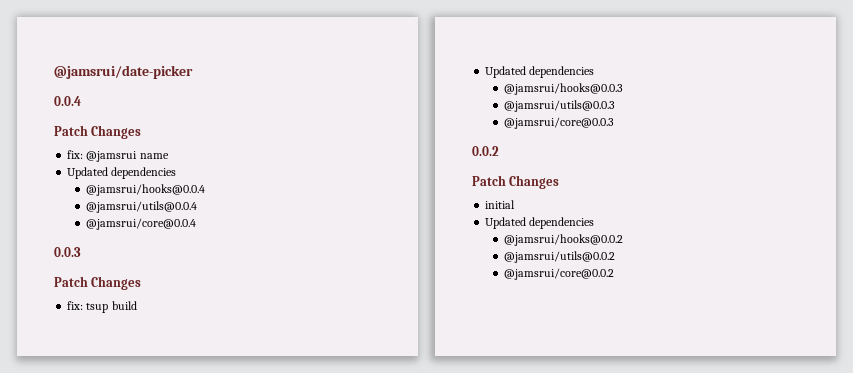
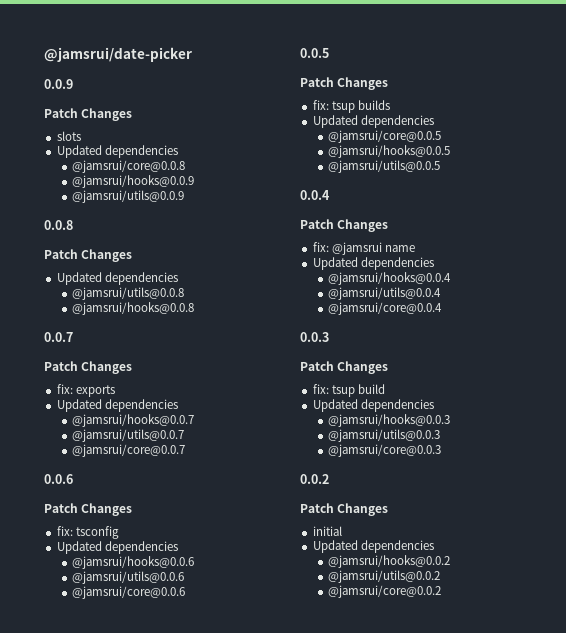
+ 0.0.9
+ Patch Changes
+ slots
+ Updated dependencies
+ @jamsrui/core@0.0.8
+ @jamsrui/hooks@0.0.9
+ @jamsrui/utils@0.0.9
+ 0.0.8
+ Patch Changes
+ Updated dependencies
+ @jamsrui/utils@0.0.8
+ @jamsrui/hooks@0.0.8
+ 0.0.7
+ Patch Changes
+ fix: exports
+ Updated dependencies
+ @jamsrui/hooks@0.0.7
+ @jamsrui/utils@0.0.7
+ @jamsrui/core@0.0.7
+ 0.0.6
+ Patch Changes
+ fix: tsconfig
+ Updated dependencies
+ @jamsrui/hooks@0.0.6
+ @jamsrui/utils@0.0.6
+ @jamsrui/core@0.0.6
+ 0.0.5
+ Patch Changes
+ fix: tsup builds
+ Updated dependencies
+ @jamsrui/core@0.0.5
+ @jamsrui/hooks@0.0.5
+ @jamsrui/utils@0.0.5

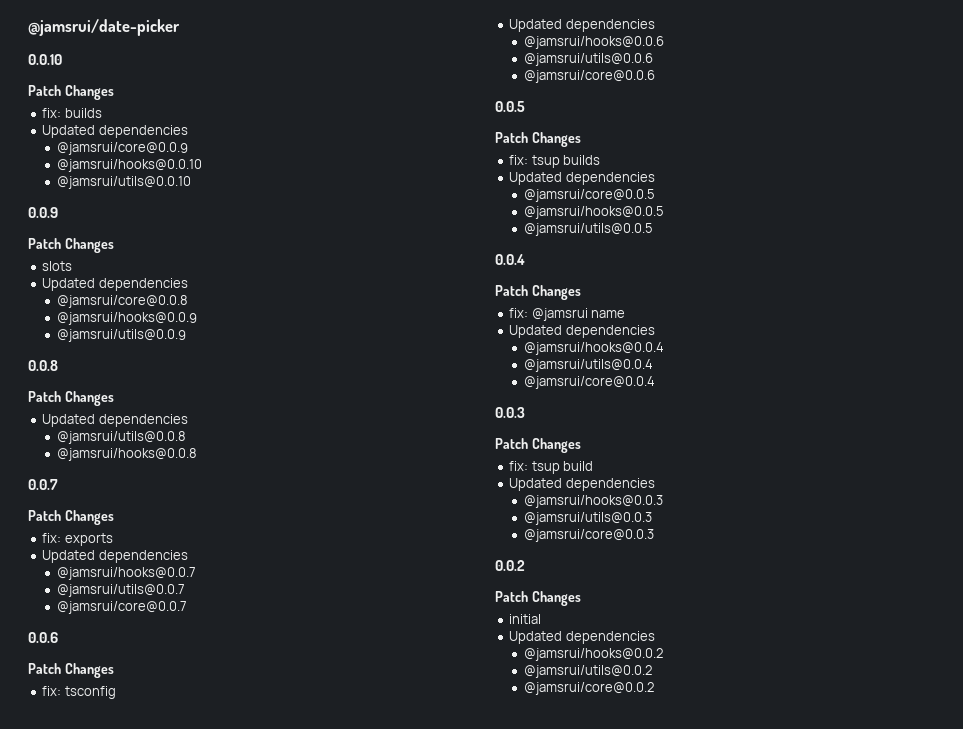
+ 0.0.10
+ Patch Changes
+ fix: builds
+ Updated dependencies
+ @jamsrui/core@0.0.9
+ @jamsrui/hooks@0.0.10
+ @jamsrui/utils@0.0.10

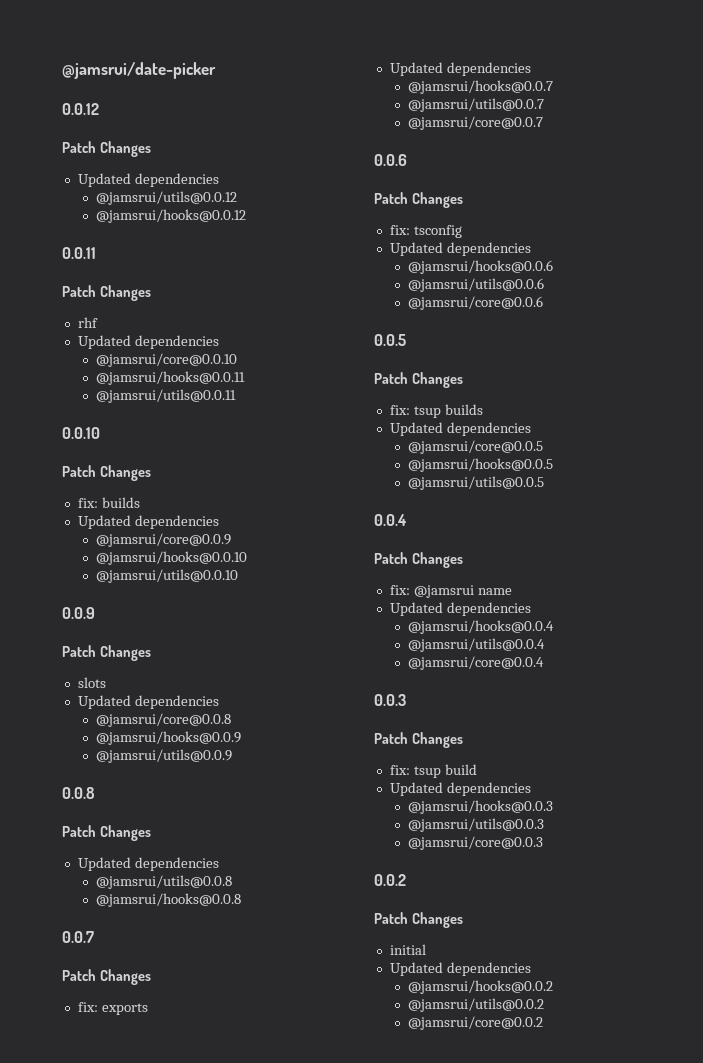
+ 0.0.12
+ Patch Changes
+ Updated dependencies
+ @jamsrui/utils@0.0.12
+ @jamsrui/hooks@0.0.12
+ 0.0.11
+ Patch Changes
+ rhf
+ Updated dependencies
+ @jamsrui/core@0.0.10
+ @jamsrui/hooks@0.0.11
+ @jamsrui/utils@0.0.11

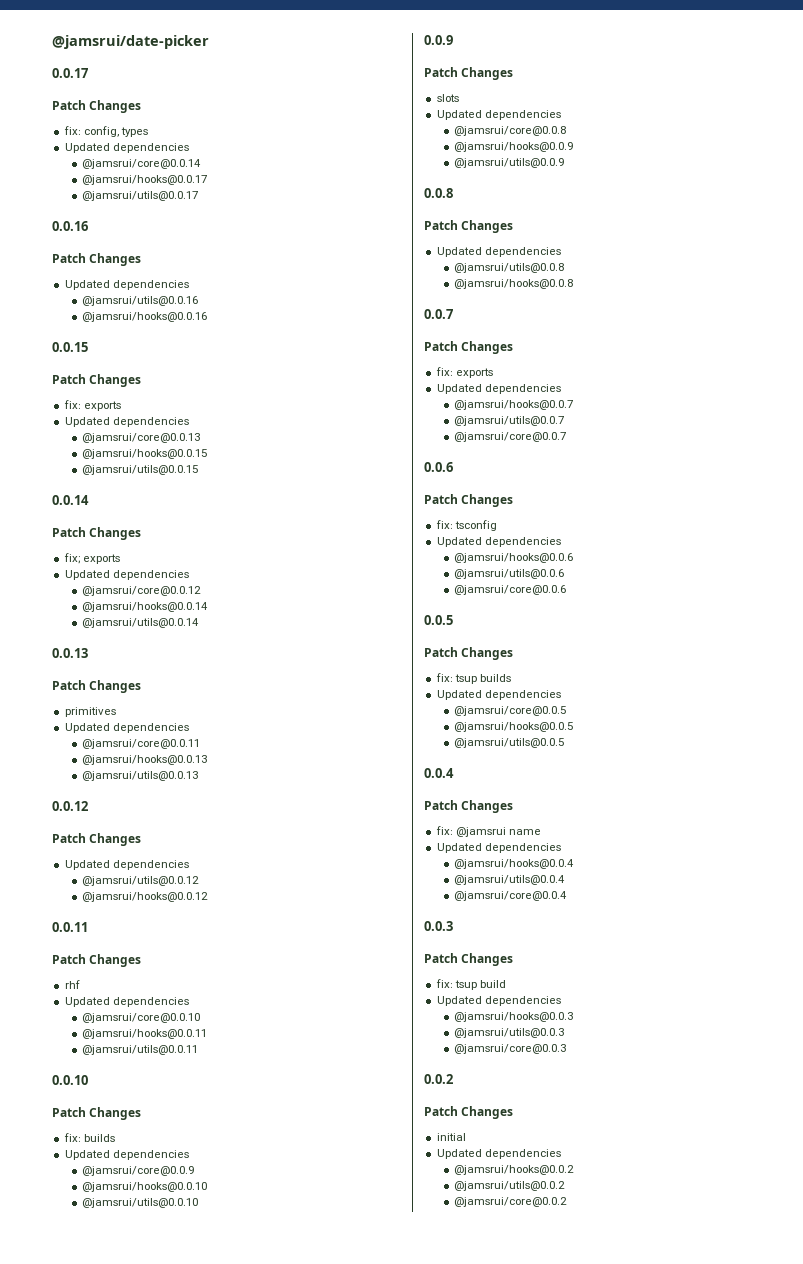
+ 0.0.17
+ Patch Changes
+ fix: config, types
+ Updated dependencies
+ @jamsrui/core@0.0.14
+ @jamsrui/hooks@0.0.17
+ @jamsrui/utils@0.0.17
+ 0.0.16
+ Patch Changes
+ Updated dependencies
+ @jamsrui/utils@0.0.16
+ @jamsrui/hooks@0.0.16
+ 0.0.15
+ Patch Changes
+ fix: exports
+ Updated dependencies
+ @jamsrui/core@0.0.13
+ @jamsrui/hooks@0.0.15
+ @jamsrui/utils@0.0.15
+ 0.0.14
+ Patch Changes
+ fix; exports
+ Updated dependencies
+ @jamsrui/core@0.0.12
+ @jamsrui/hooks@0.0.14
+ @jamsrui/utils@0.0.14
+ 0.0.13
+ Patch Changes
+ primitives
+ Updated dependencies
+ @jamsrui/core@0.0.11
+ @jamsrui/hooks@0.0.13
+ @jamsrui/utils@0.0.13

